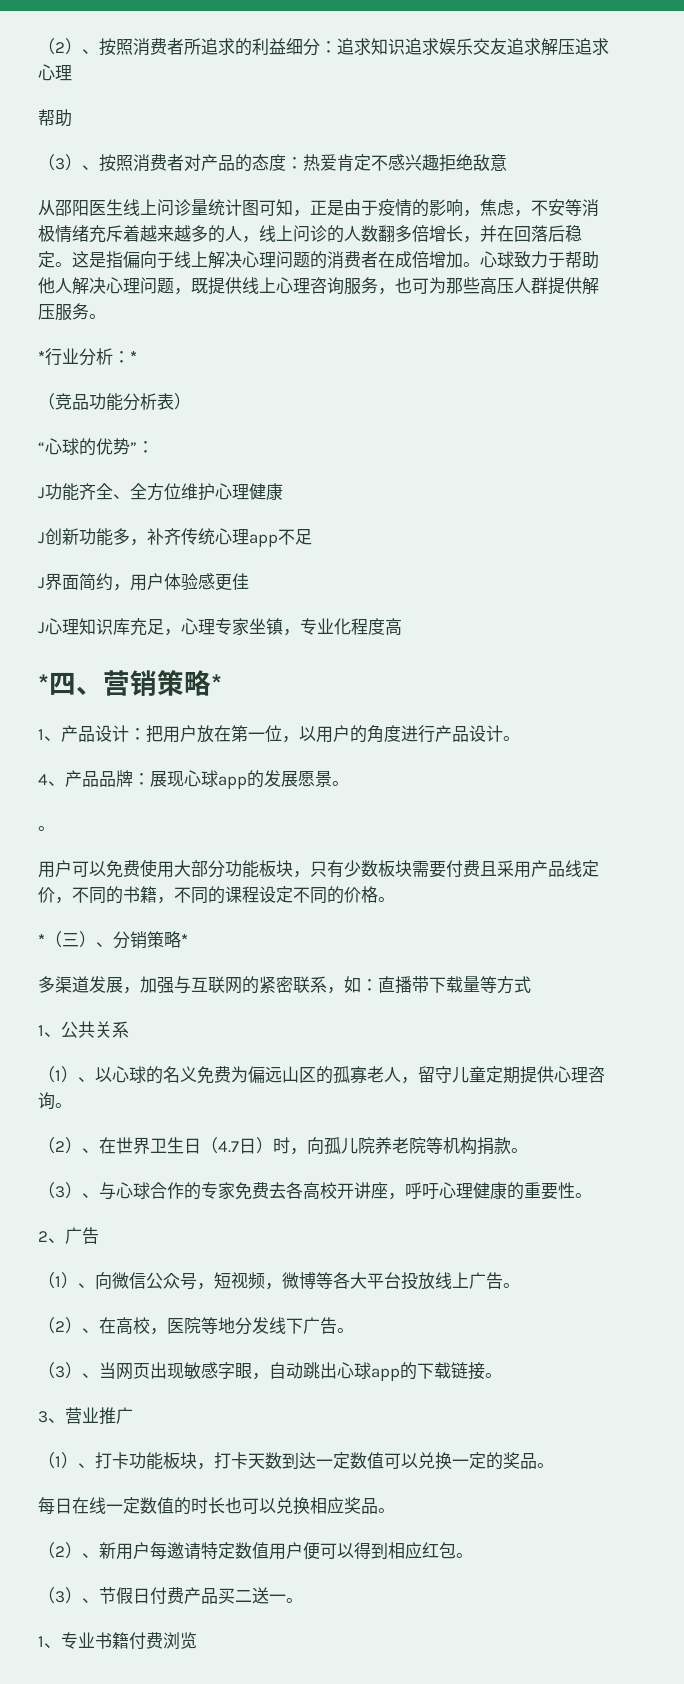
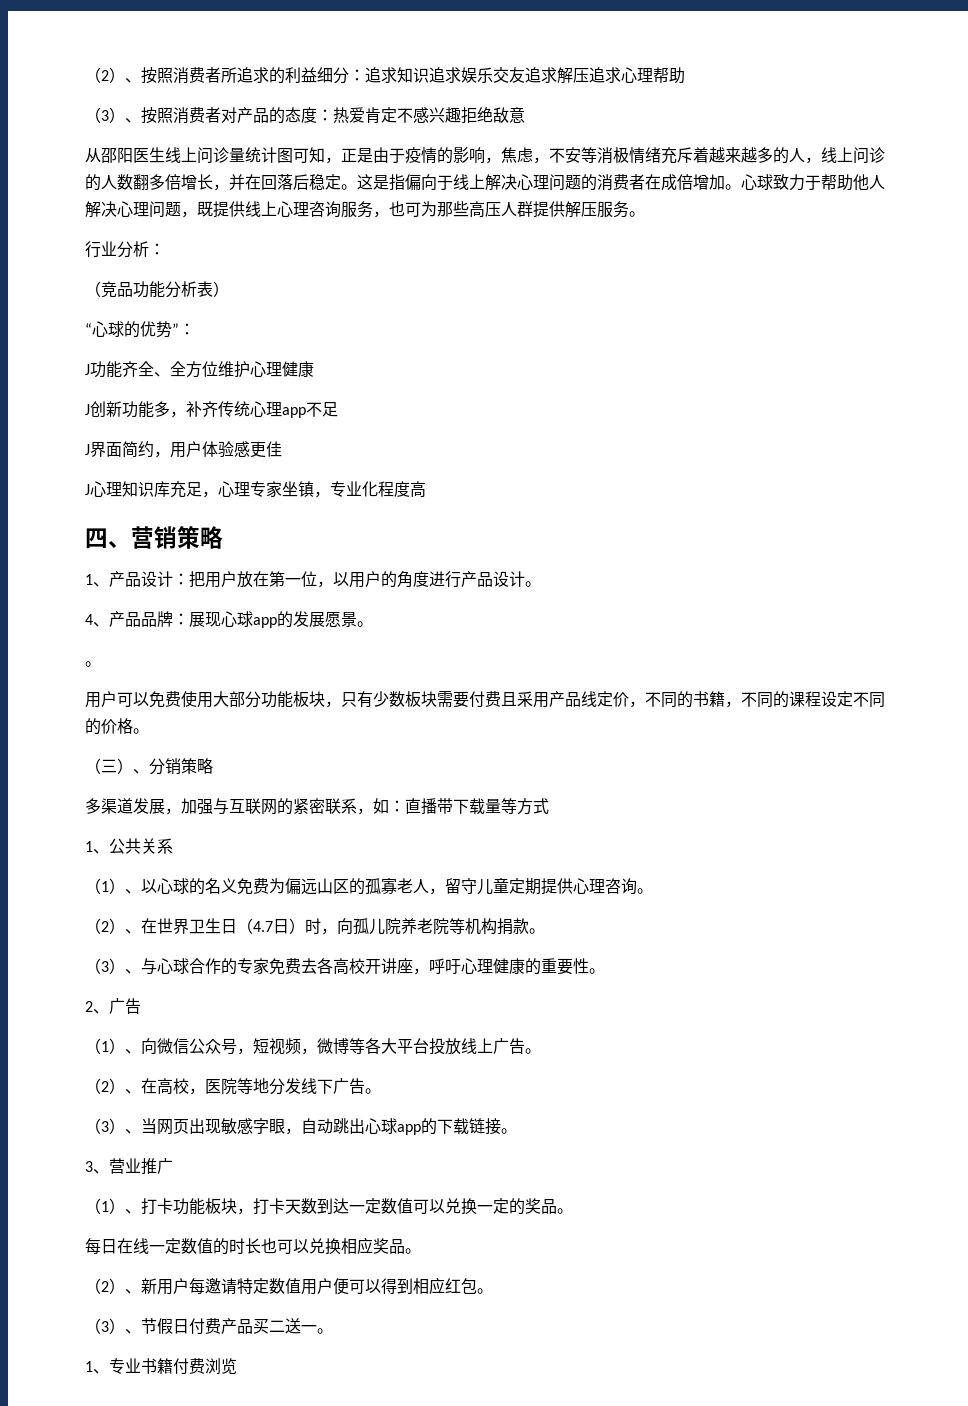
- （2）、按照消费者所追求的利益细分：追求知识追求娱乐交友追求解压追求心理
- 帮助
+ （2）、按照消费者所追求的利益细分：追求知识追求娱乐交友追求解压追求心理帮助
- *行业分析：*
+ 行业分析：
- *四、营销策略*
+ 四、营销策略
- *（三）、分销策略*
+ （三）、分销策略

